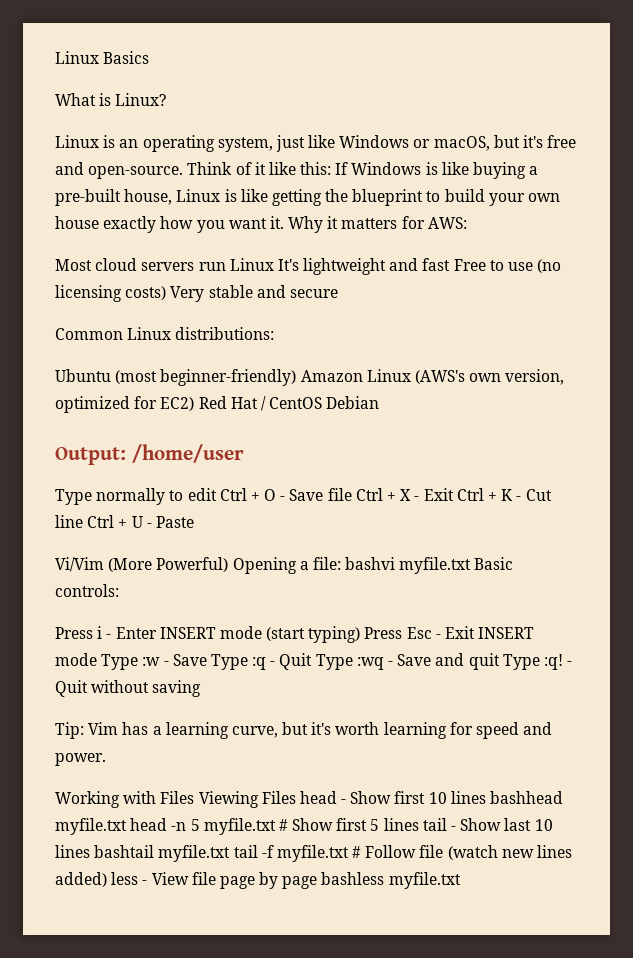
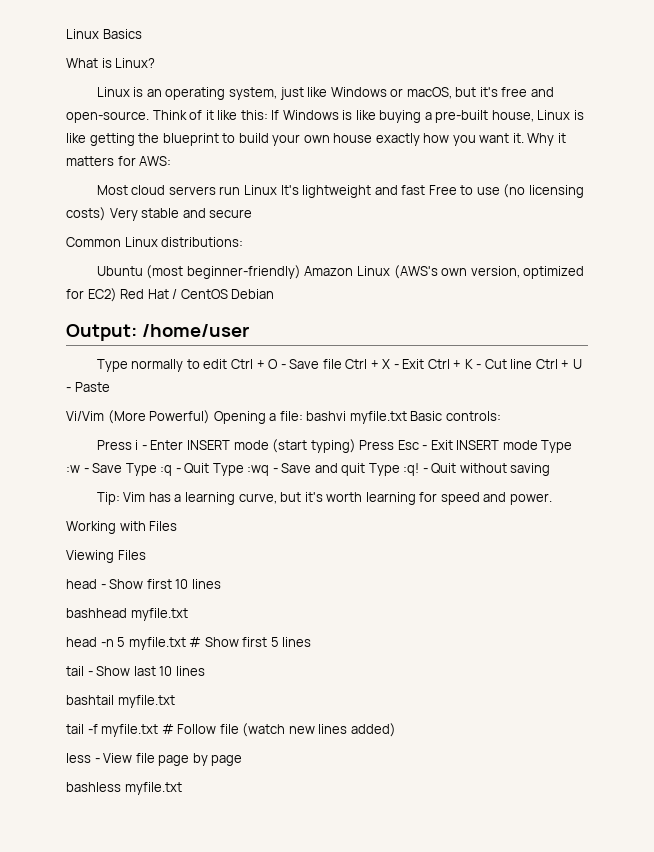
- Working with Files Viewing Files head - Show first 10 lines bashhead myfile.txt head -n 5 myfile.txt # Show first 5 lines tail - Show last 10 lines bashtail myfile.txt tail -f myfile.txt # Follow file (watch new lines added) less - View file page by page bashless myfile.txt
+ Working with Files
+ Viewing Files
+ head - Show first 10 lines
+ bashhead myfile.txt
+ head -n 5 myfile.txt # Show first 5 lines
+ tail - Show last 10 lines
+ bashtail myfile.txt
+ tail -f myfile.txt # Follow file (watch new lines added)
+ less - View file page by page
+ bashless myfile.txt

